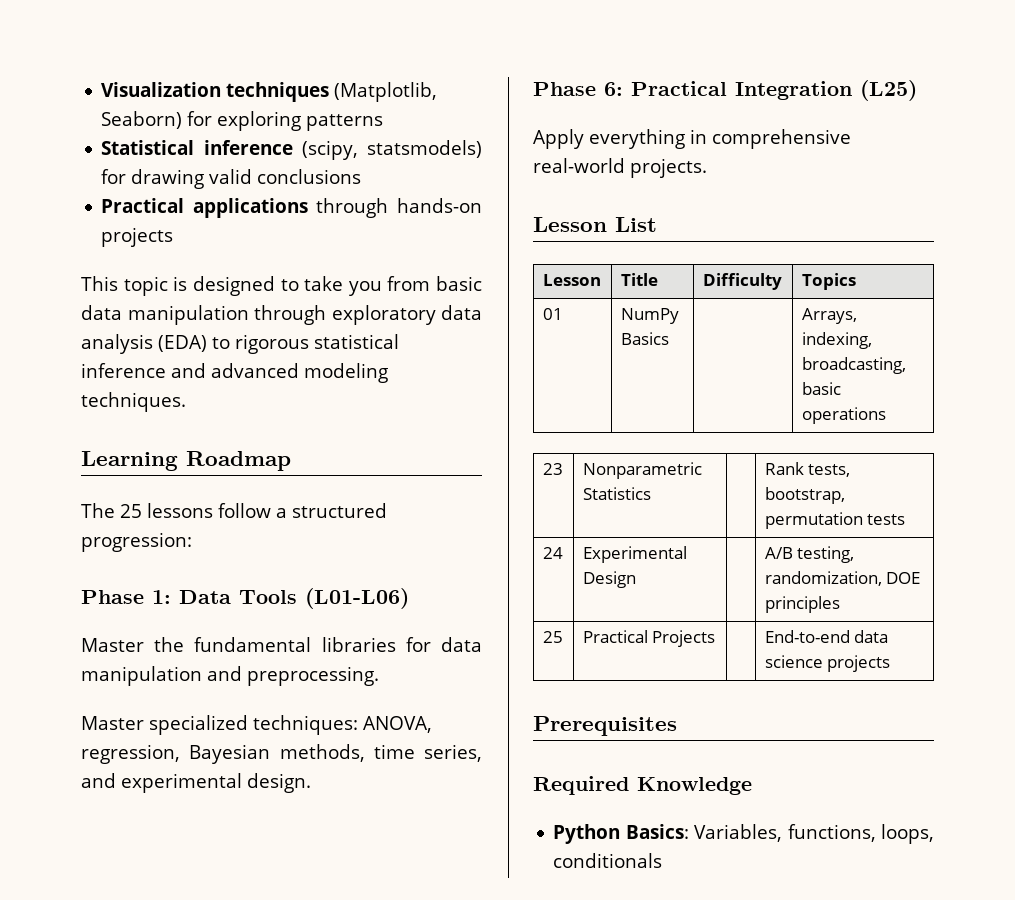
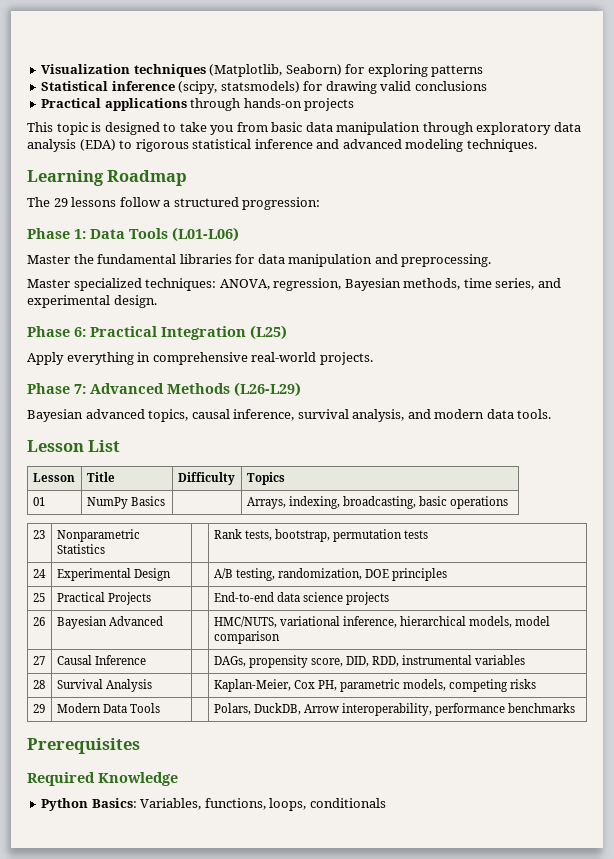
- The 25 lessons follow a structured progression:
+ The 29 lessons follow a structured progression:
+ Phase 7: Advanced Methods (L26-L29)
+ Bayesian advanced topics, causal inference, survival analysis, and modern data tools.
+ 26 | Bayesian Advanced | | HMC/NUTS, variational inference, hierarchical models, model comparison
+ 27 | Causal Inference | | DAGs, propensity score, DID, RDD, instrumental variables
+ 28 | Survival Analysis | | Kaplan-Meier, Cox PH, parametric models, competing risks
+ 29 | Modern Data Tools | | Polars, DuckDB, Arrow interoperability, performance benchmarks

